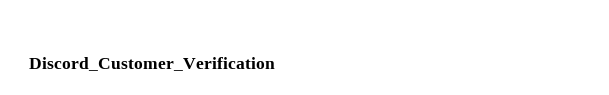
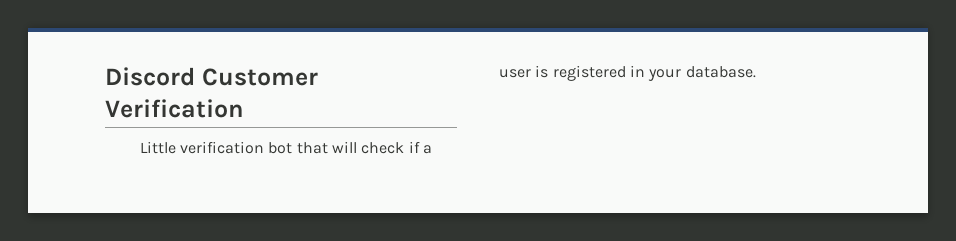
- Discord_Customer_Verification
+ Discord Customer Verification
+ Little verification bot that will check if a user is registered in your database.

